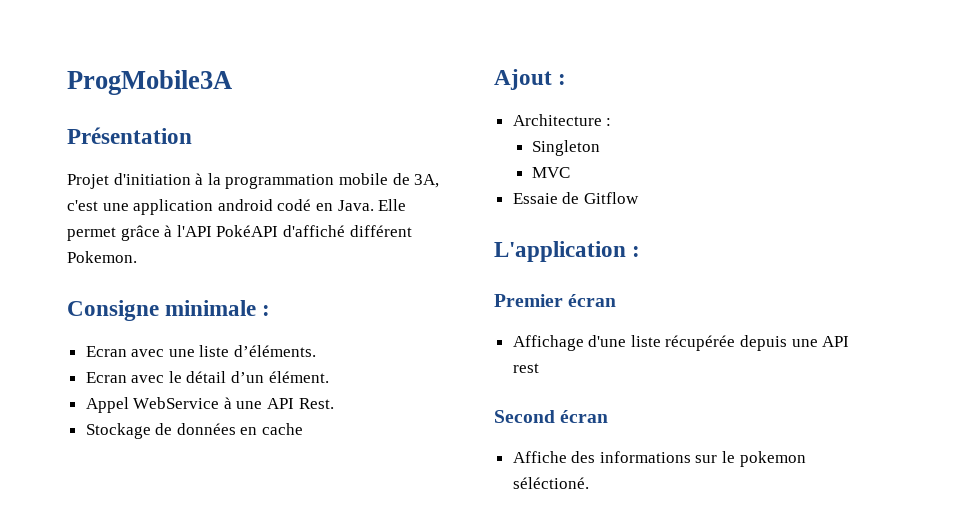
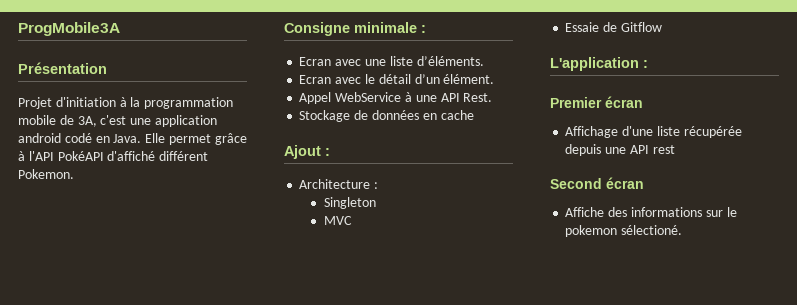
- Affiche des informations sur le pokemon séléctioné.
+ Affiche des informations sur le pokemon sélectioné.

